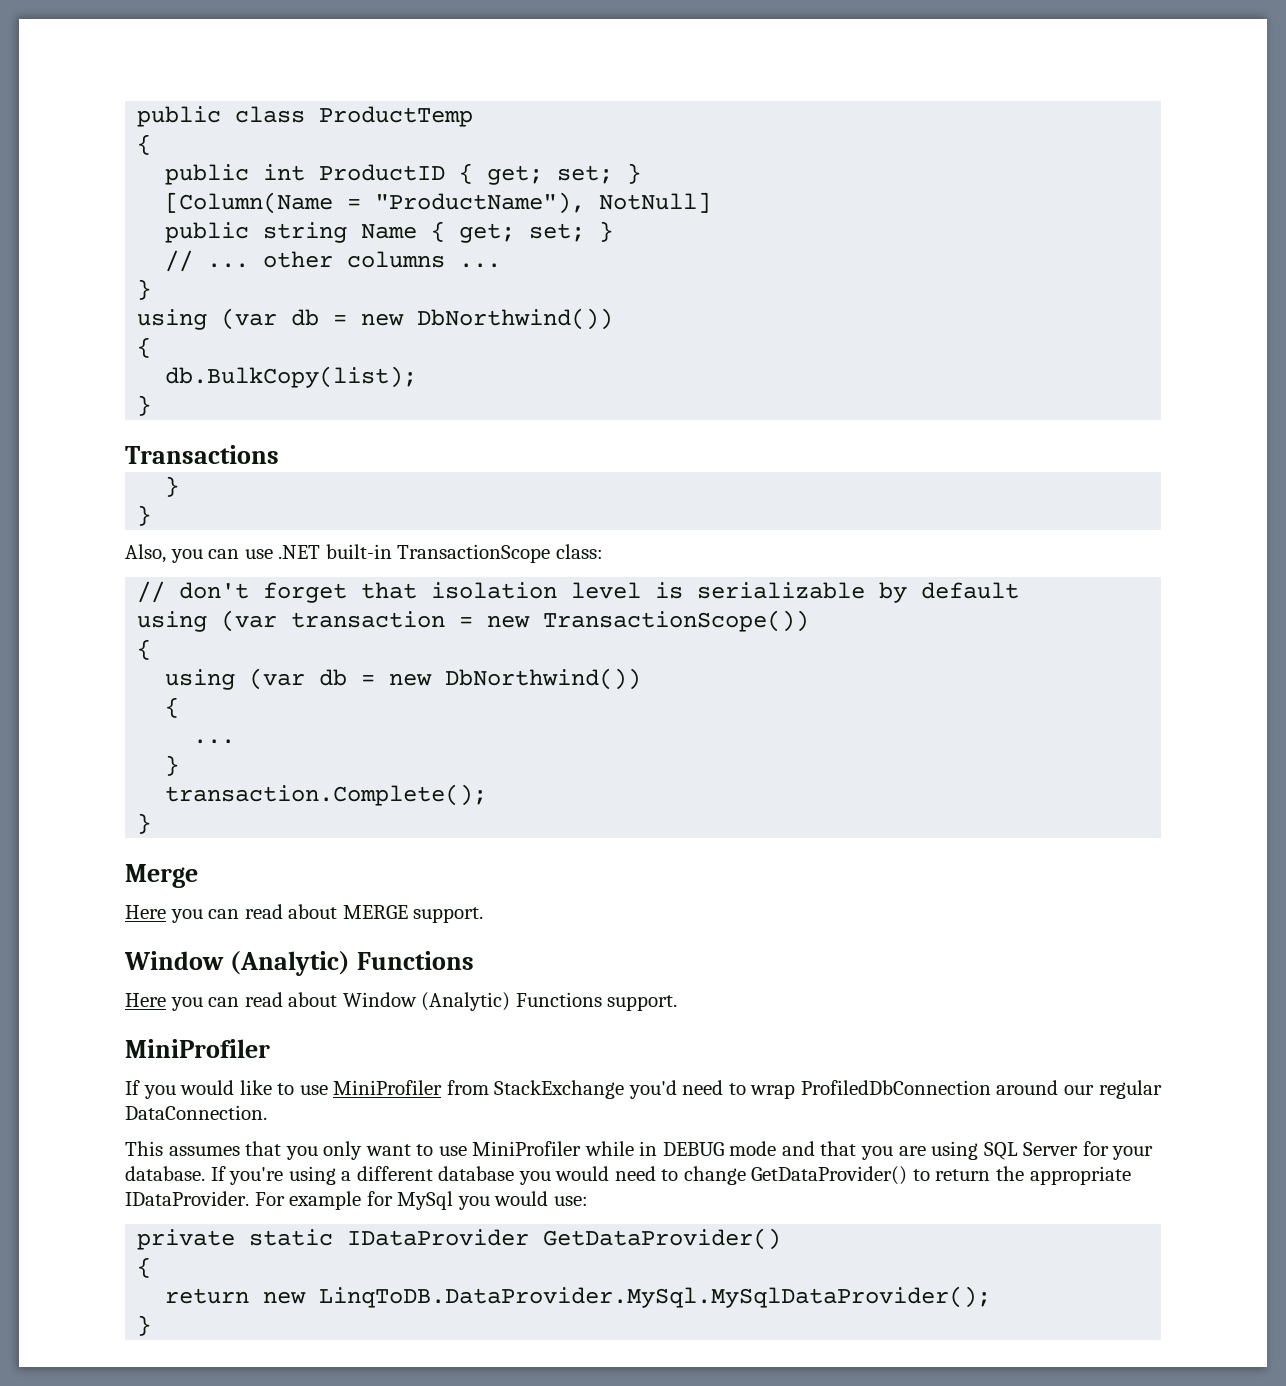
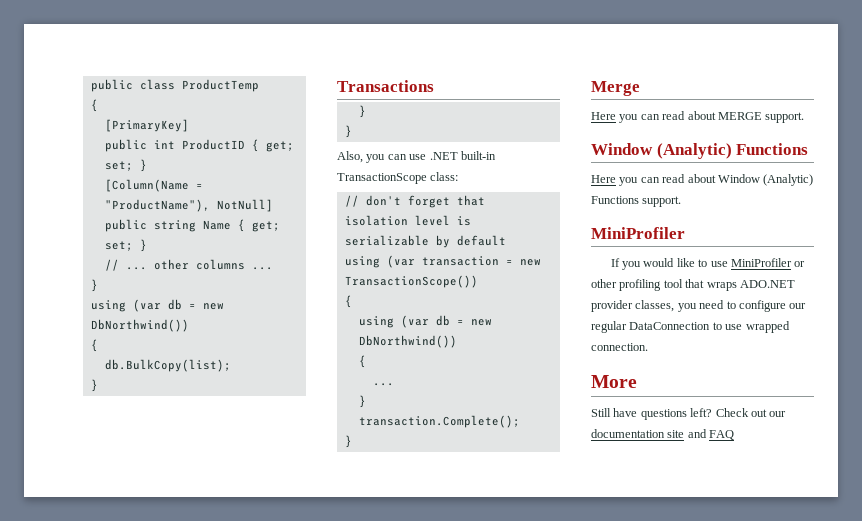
+ [PrimaryKey]
- If you would like to use MiniProfiler from StackExchange you'd need to wrap ProfiledDbConnection around our regular DataConnection.
- This assumes that you only want to use MiniProfiler while in DEBUG mode and that you are using SQL Server for your database. If you're using a different database you would need to change GetDataProvider() to return the appropriate IDataProvider. For example for MySql you would use:
- private static IDataProvider GetDataProvider()
- {
- return new LinqToDB.DataProvider.MySql.MySqlDataProvider();
- }
+ If you would like to use MiniProfiler or other profiling tool that wraps ADO.NET provider classes, you need to configure our regular DataConnection to use wrapped connection.
+ More
+ Still have questions left? Check out our documentation site and FAQ

